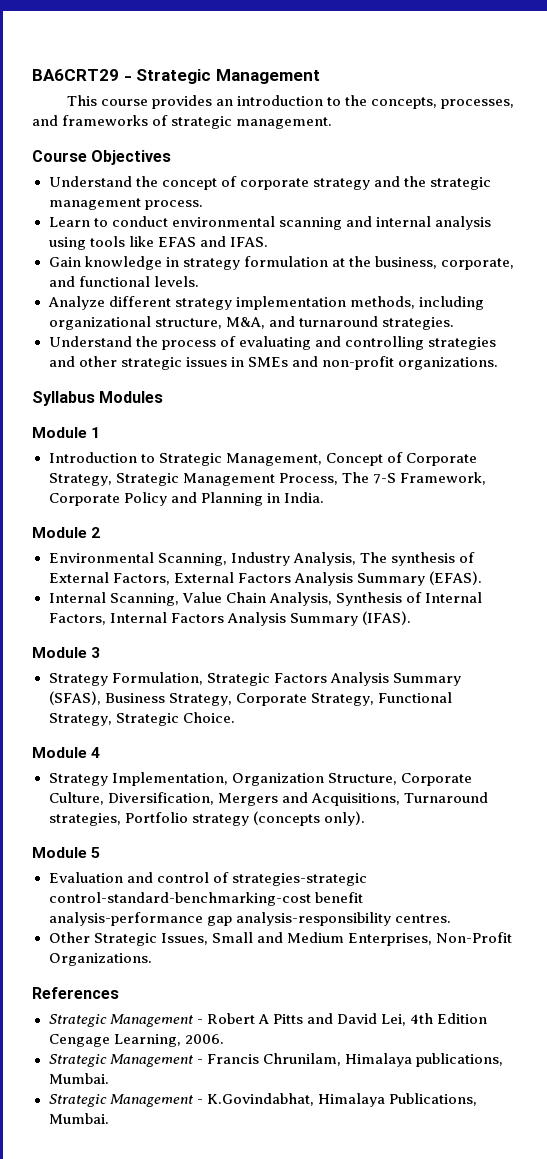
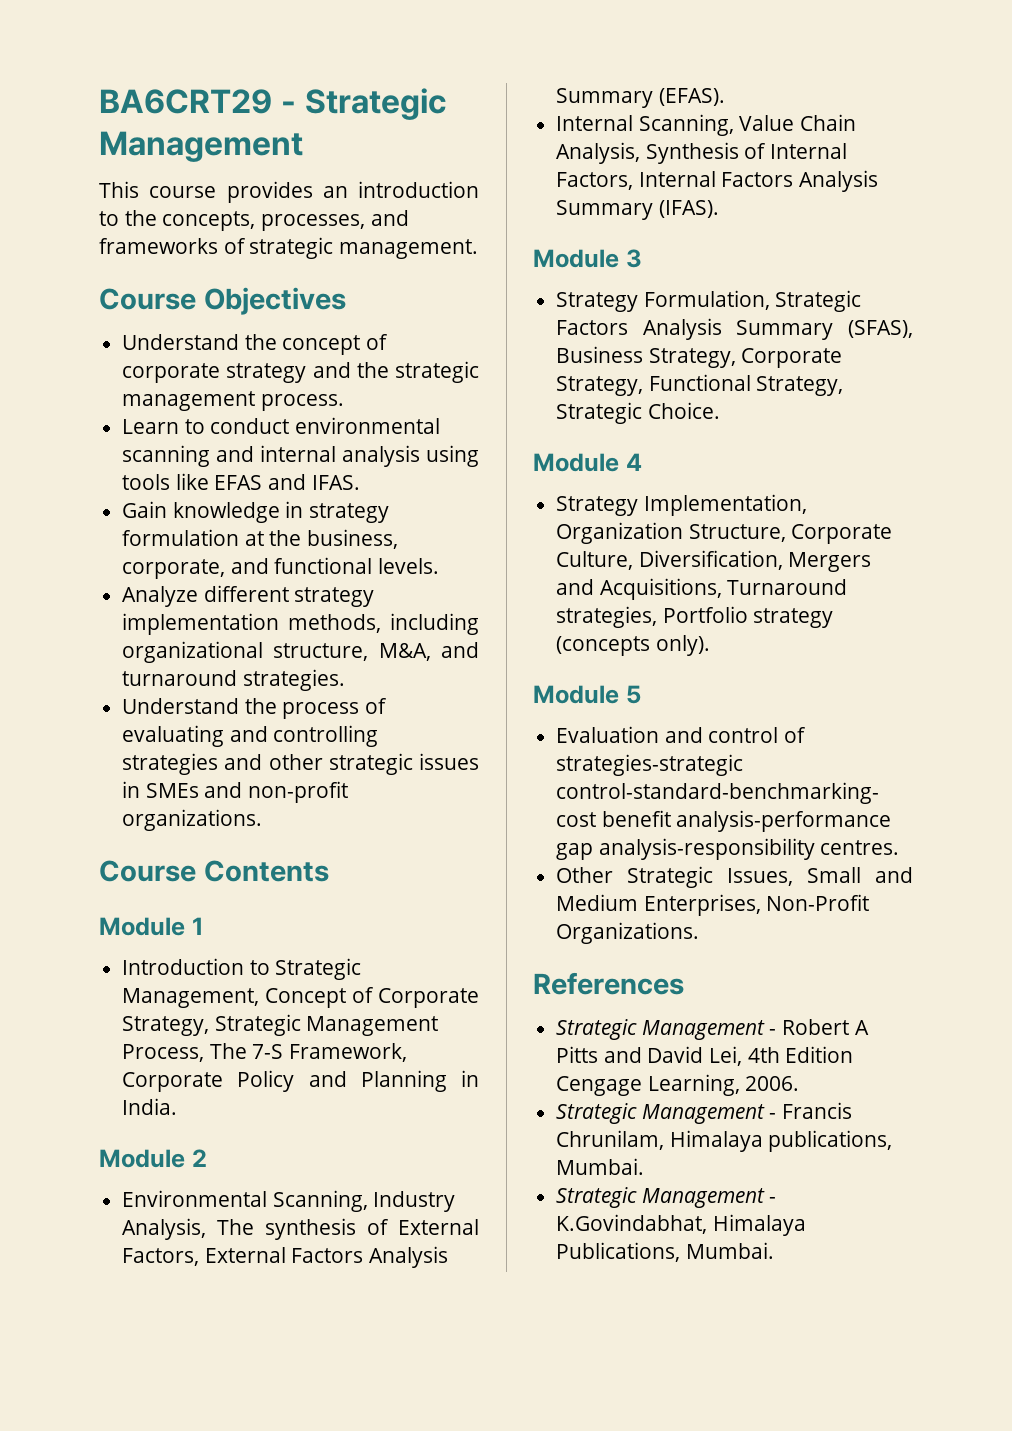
- Syllabus Modules
+ Course Contents

